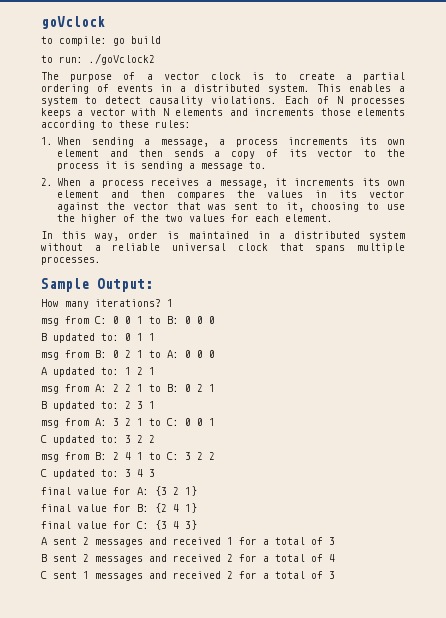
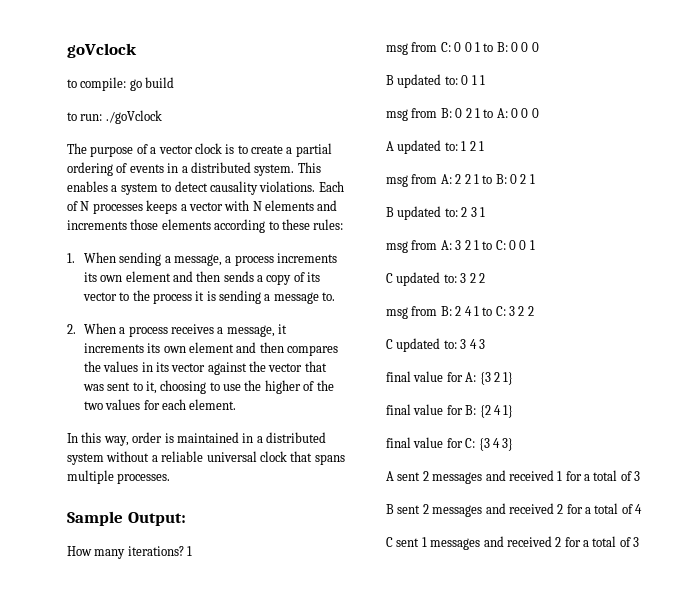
- to run: ./goVclock2
+ to run: ./goVclock

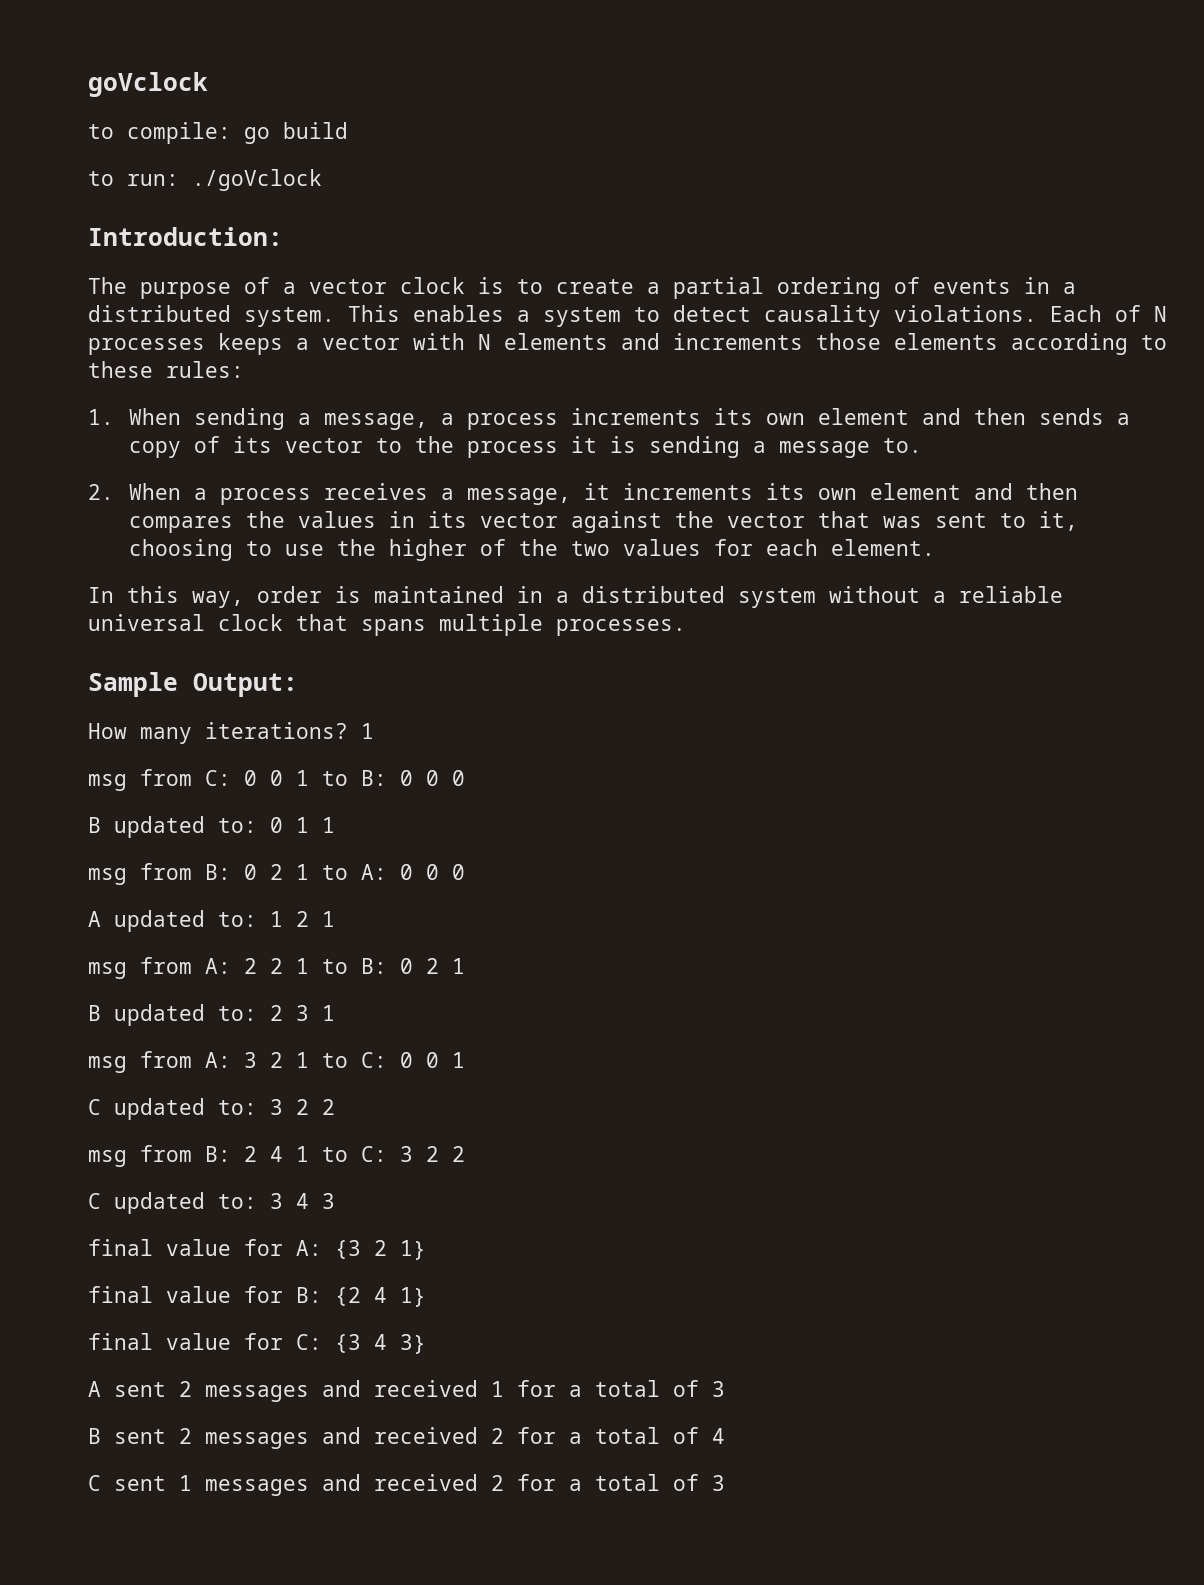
+ Introduction:

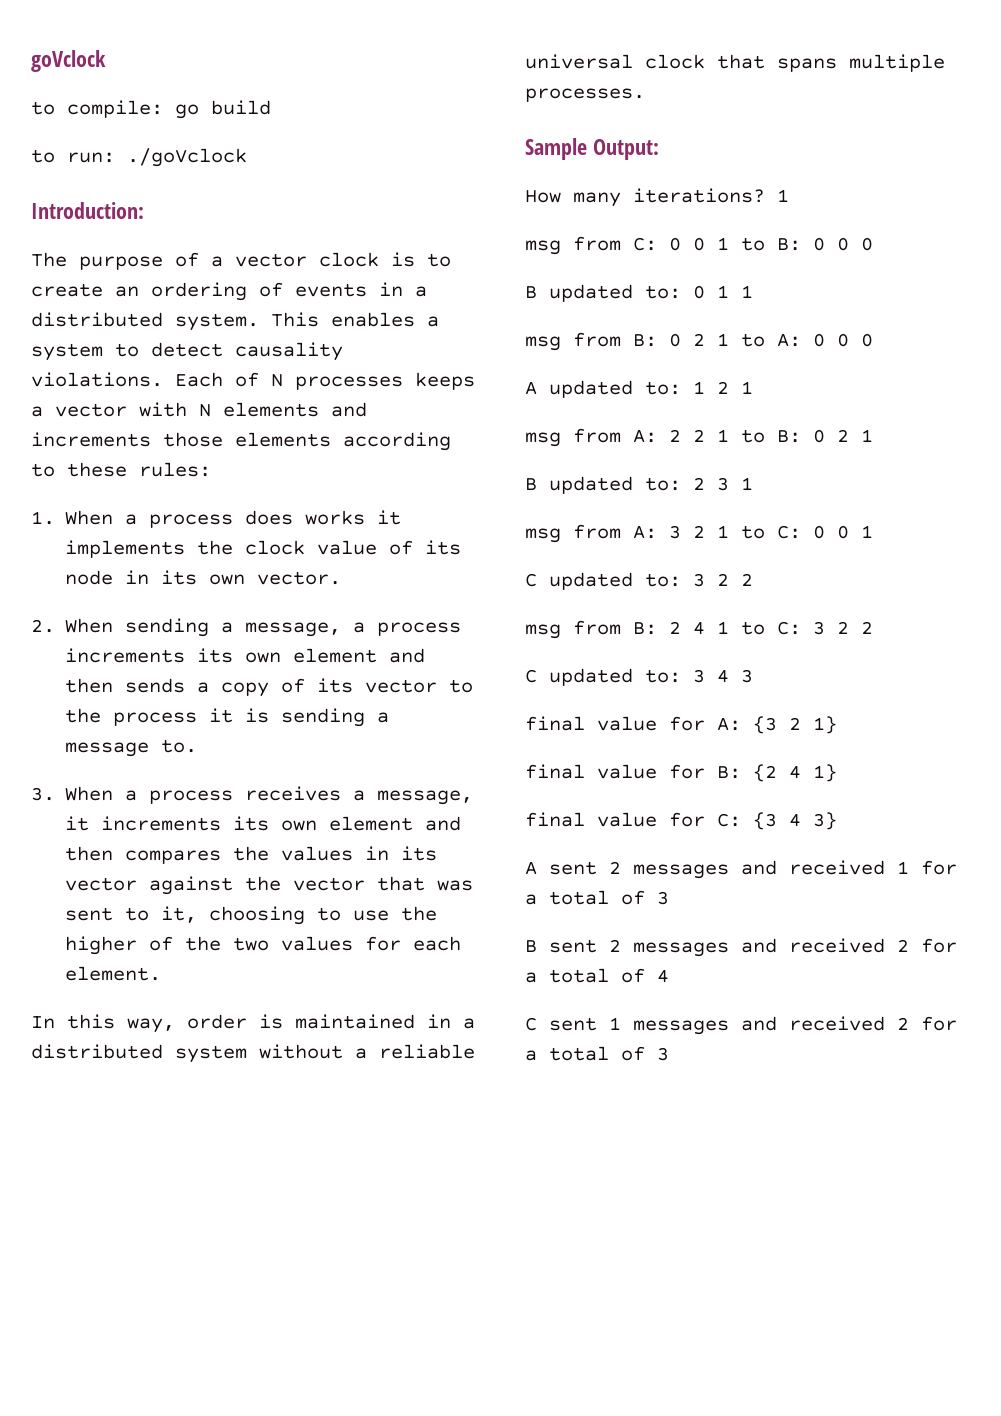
- The purpose of a vector clock is to create a partial ordering of events in a distributed system.
+ The purpose of a vector clock is to create an ordering of events in a distributed system.
- 1. When sending a message, a process increments its own element and then sends a copy of its vector to the process it is sending a message to.
+ 1. When a process does works it implements the clock value of its node in its own vector.
+ 2. When sending a message, a process increments its own element and then sends a copy of its vector to the process it is sending a message to.
- 2. When a process receives a message, it increments its own element and then compares the values in its vector against the vector that was sent to it, choosing to use the higher of the two values for each element.
+ 3. When a process receives a message, it increments its own element and then compares the values in its vector against the vector that was sent to it, choosing to use the higher of the two values for each element.

